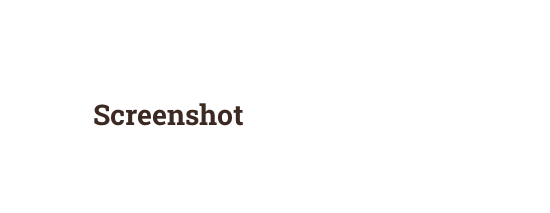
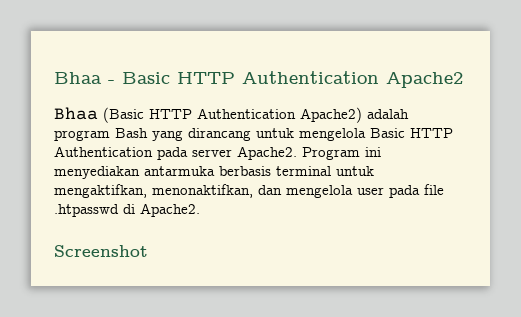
+ Bhaa - Basic HTTP Authentication Apache2
+ Bhaa (Basic HTTP Authentication Apache2) adalah program Bash yang dirancang untuk mengelola Basic HTTP Authentication pada server Apache2. Program ini menyediakan antarmuka berbasis terminal untuk mengaktifkan, menonaktifkan, dan mengelola user pada file .htpasswd di Apache2.

